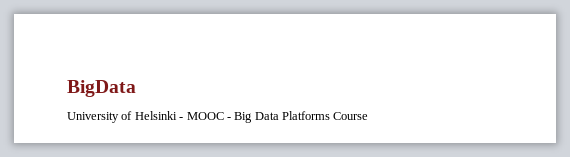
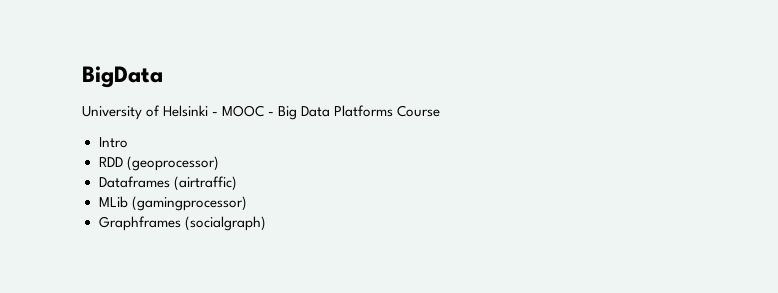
+ Intro
+ RDD (geoprocessor)
+ Dataframes (airtraffic)
+ MLib (gamingprocessor)
+ Graphframes (socialgraph)

